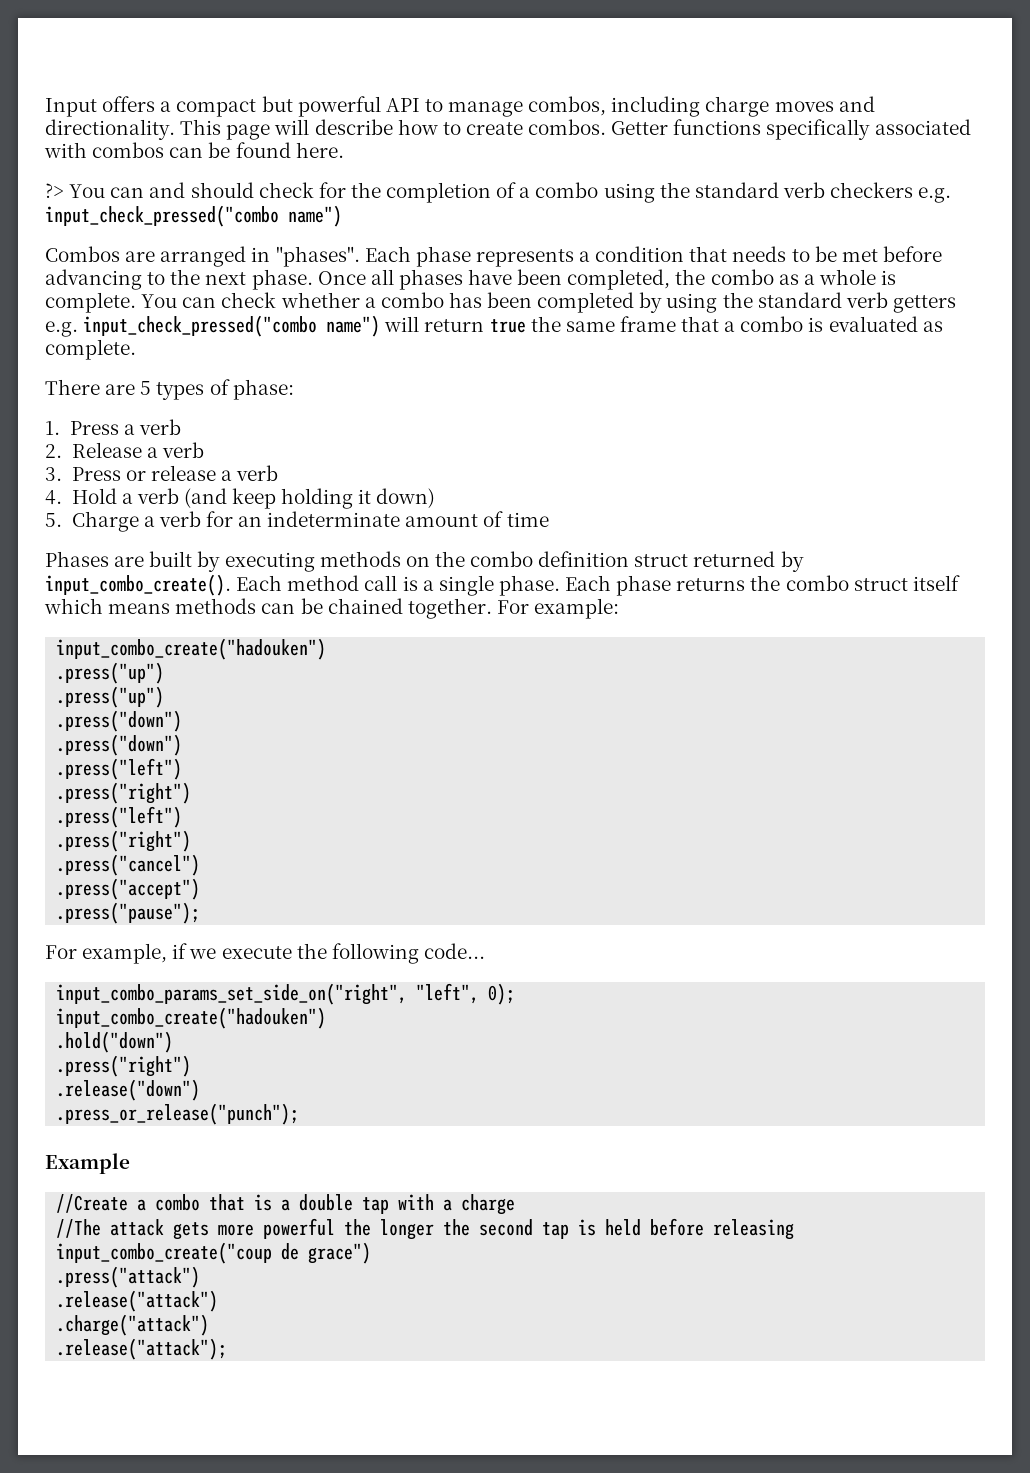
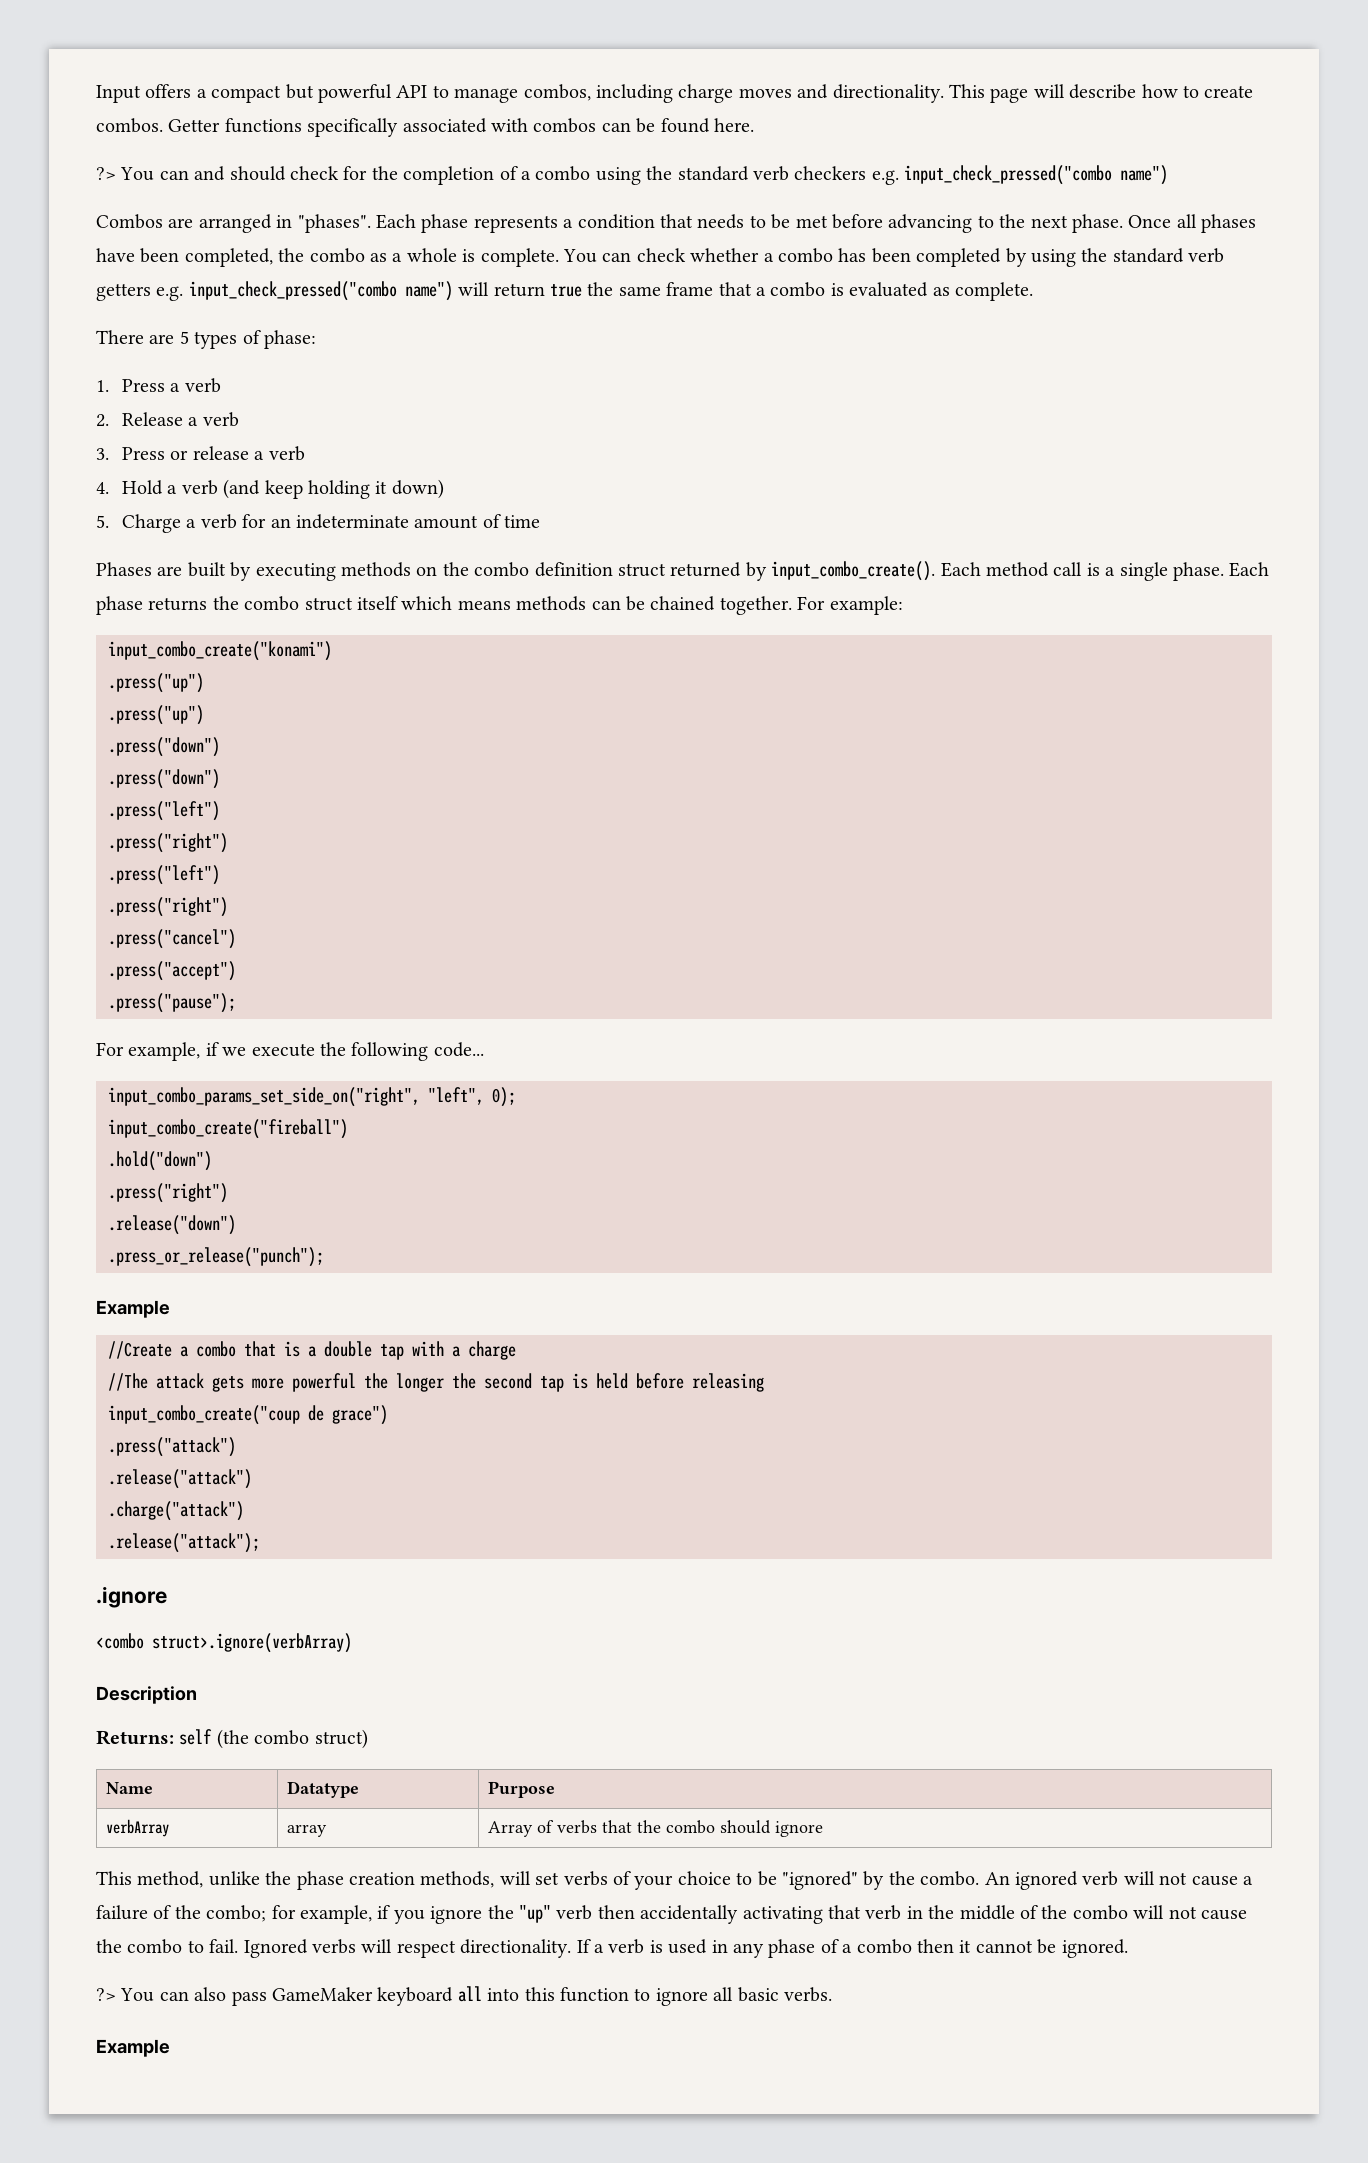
  For example:
- input_combo_create("hadouken")
+ input_combo_create("konami")
  input_combo_params_set_side_on("right", "left", 0);
- input_combo_create("hadouken")
+ input_combo_create("fireball")
+ .ignore
+ <combo struct>.ignore(verbArray)
+ Description
+ Returns: self (the combo struct)
+ Name | Datatype | Purpose
+ verbArray | array | Array of verbs that the combo should ignore
+ This method, unlike the phase creation methods, will set verbs of your choice to be "ignored" by the combo. An ignored verb will not cause a failure of the combo; for example, if you ignore the "up" verb then accidentally activating that verb in the middle of the combo will not cause the combo to fail. Ignored verbs will respect directionality. If a verb is used in any phase of a combo then it cannot be ignored.
+ ?> You can also pass GameMaker keyboard all into this function to ignore all basic verbs.
+ Example

